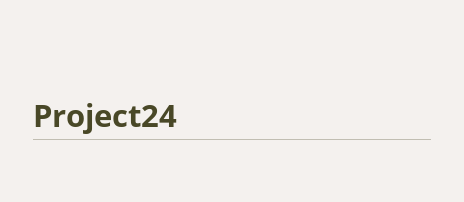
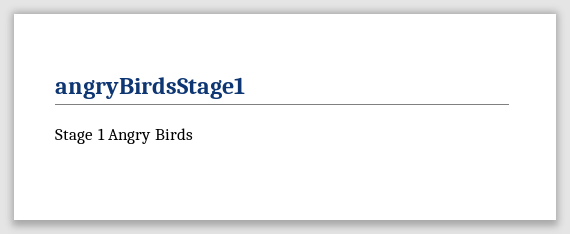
- Project24
+ angryBirdsStage1
+ Stage 1 Angry Birds

